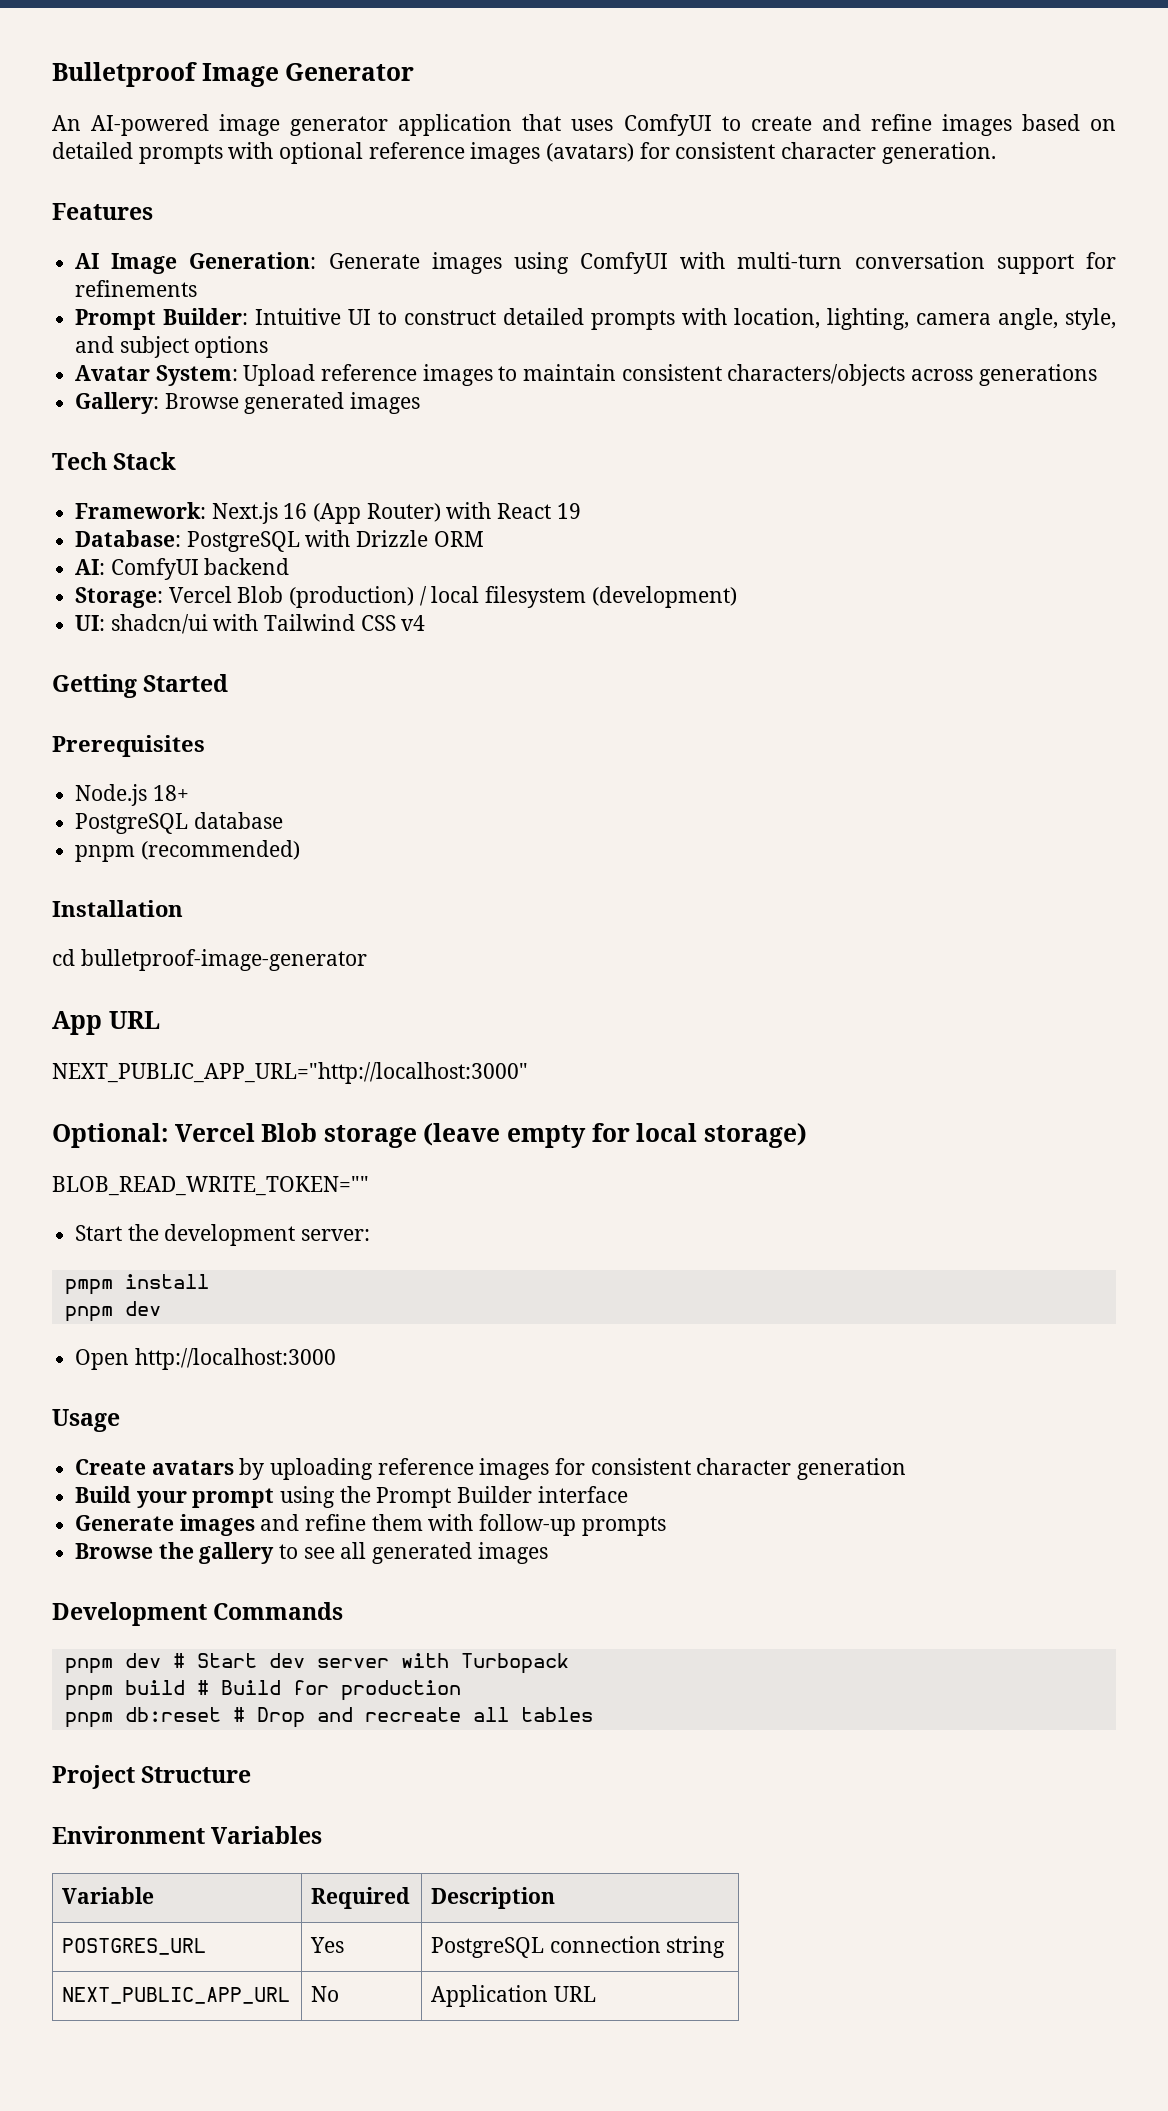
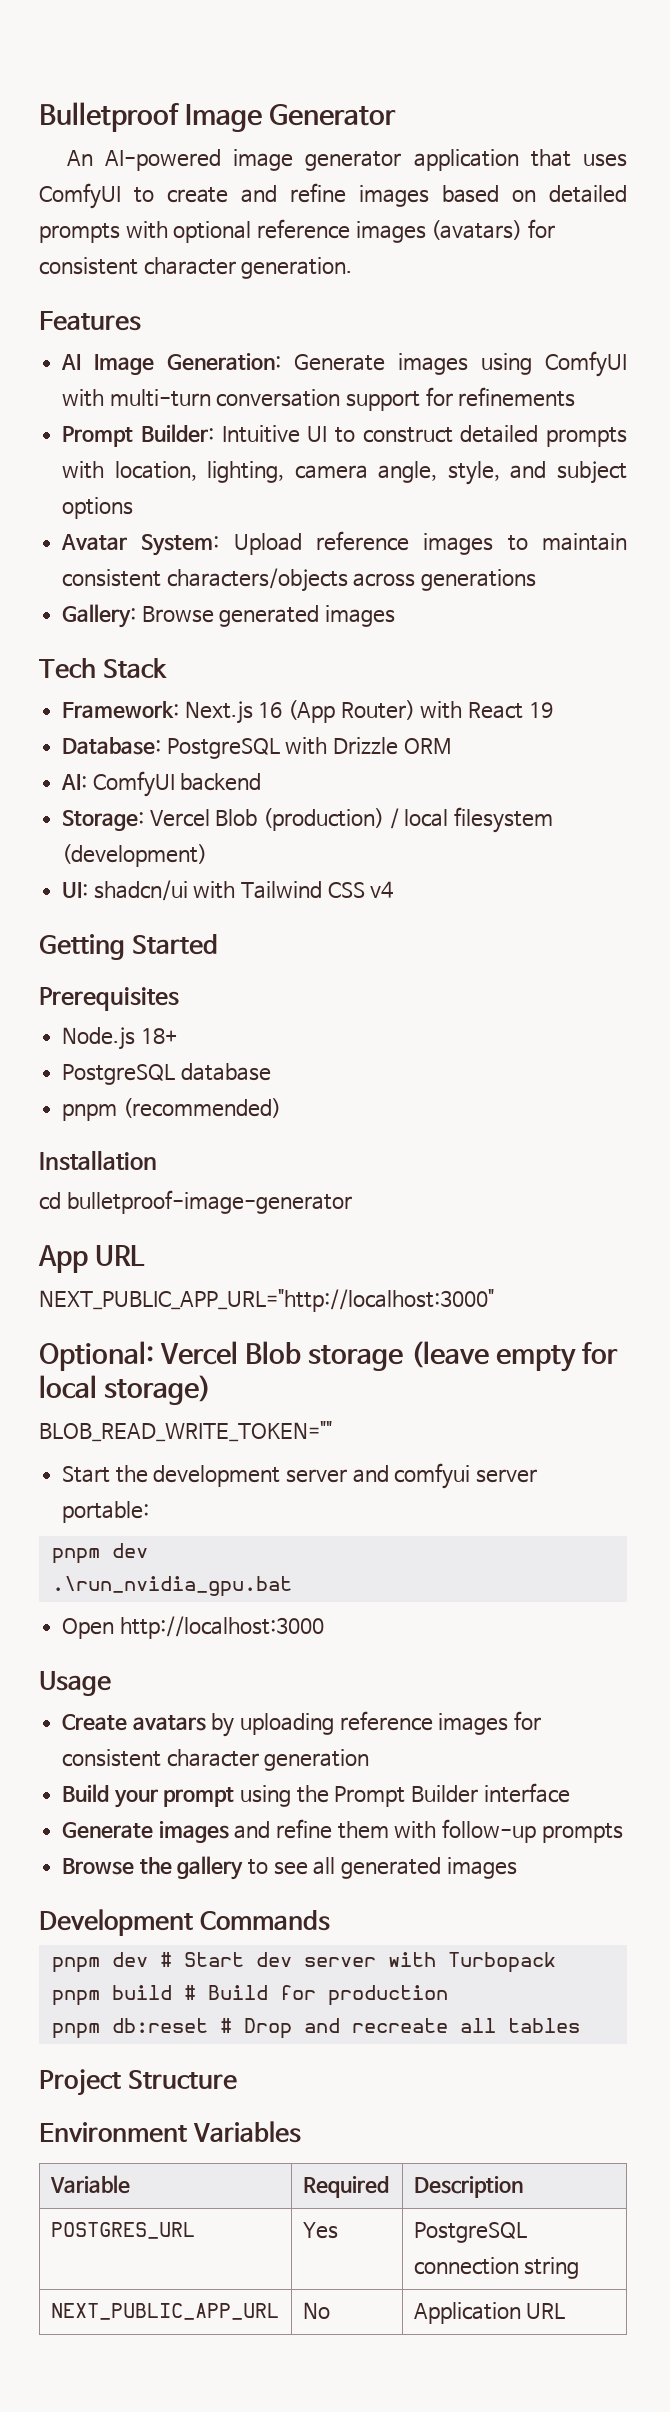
- Start the development server:
- pmpm install
+ Start the development server and comfyui server portable:
  pnpm dev
+ .\run_nvidia_gpu.bat

